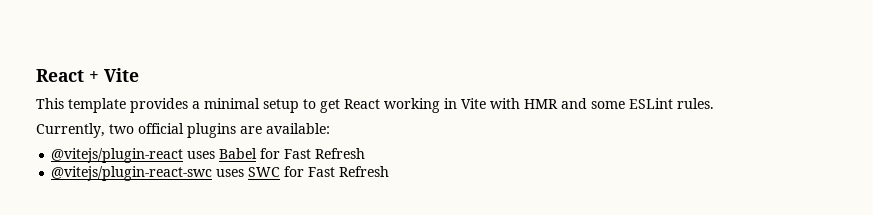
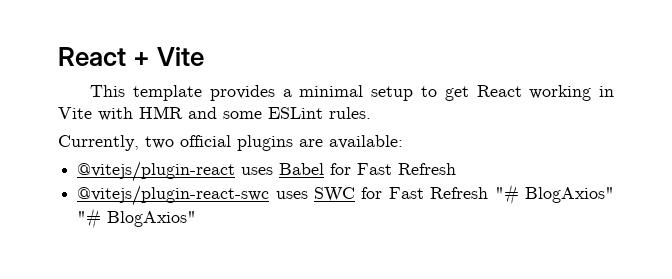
- @vitejs/plugin-react-swc uses SWC for Fast Refresh
+ @vitejs/plugin-react-swc uses SWC for Fast Refresh "# BlogAxios" "# BlogAxios"

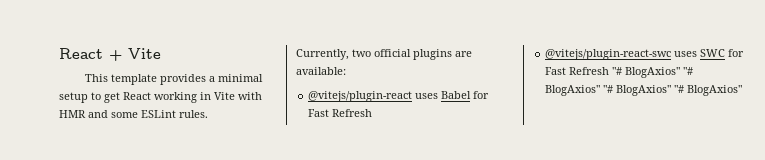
- @vitejs/plugin-react-swc uses SWC for Fast Refresh "# BlogAxios" "# BlogAxios"
+ @vitejs/plugin-react-swc uses SWC for Fast Refresh "# BlogAxios" "# BlogAxios" "# BlogAxios" "# BlogAxios"

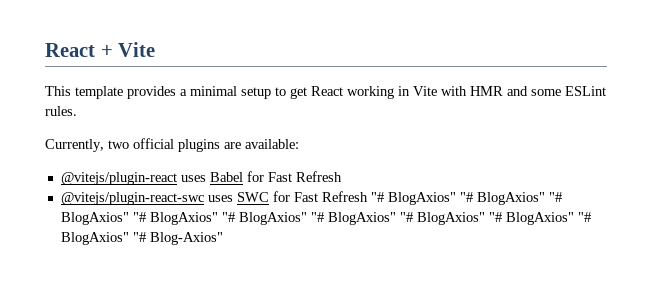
- @vitejs/plugin-react-swc uses SWC for Fast Refresh "# BlogAxios" "# BlogAxios" "# BlogAxios" "# BlogAxios"
+ @vitejs/plugin-react-swc uses SWC for Fast Refresh "# BlogAxios" "# BlogAxios" "# BlogAxios" "# BlogAxios" "# BlogAxios" "# BlogAxios" "# BlogAxios" "# BlogAxios" "# BlogAxios" "# Blog-Axios"

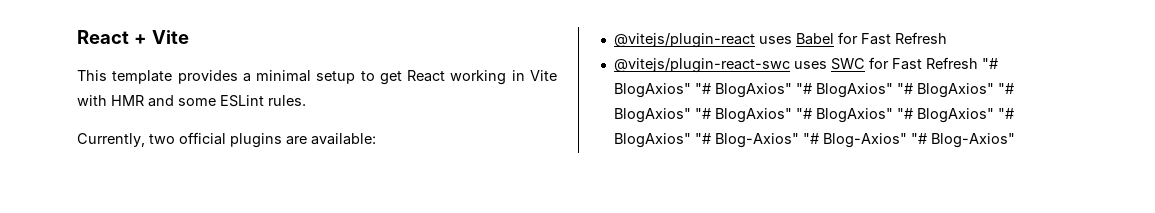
- @vitejs/plugin-react-swc uses SWC for Fast Refresh "# BlogAxios" "# BlogAxios" "# BlogAxios" "# BlogAxios" "# BlogAxios" "# BlogAxios" "# BlogAxios" "# BlogAxios" "# BlogAxios" "# Blog-Axios"
+ @vitejs/plugin-react-swc uses SWC for Fast Refresh "# BlogAxios" "# BlogAxios" "# BlogAxios" "# BlogAxios" "# BlogAxios" "# BlogAxios" "# BlogAxios" "# BlogAxios" "# BlogAxios" "# Blog-Axios" "# Blog-Axios" "# Blog-Axios"

